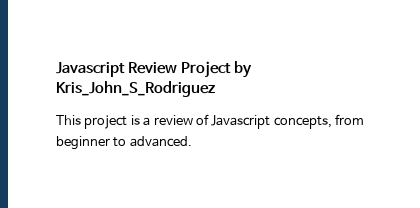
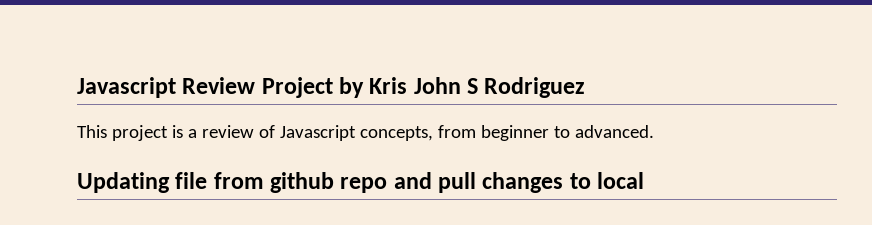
- Javascript Review Project by Kris_John_S_Rodriguez
+ Javascript Review Project by Kris John S Rodriguez
+ Updating file from github repo and pull changes to local

